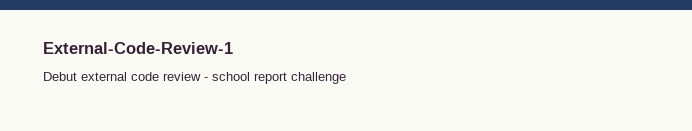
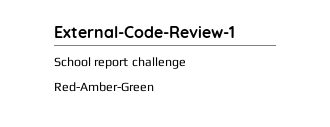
- Debut external code review - school report challenge
+ School report challenge
+ Red-Amber-Green

